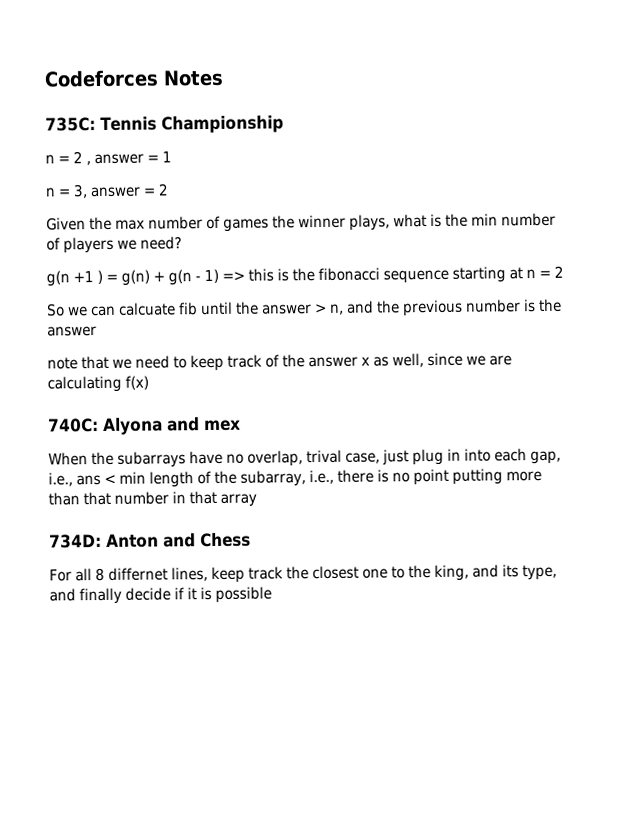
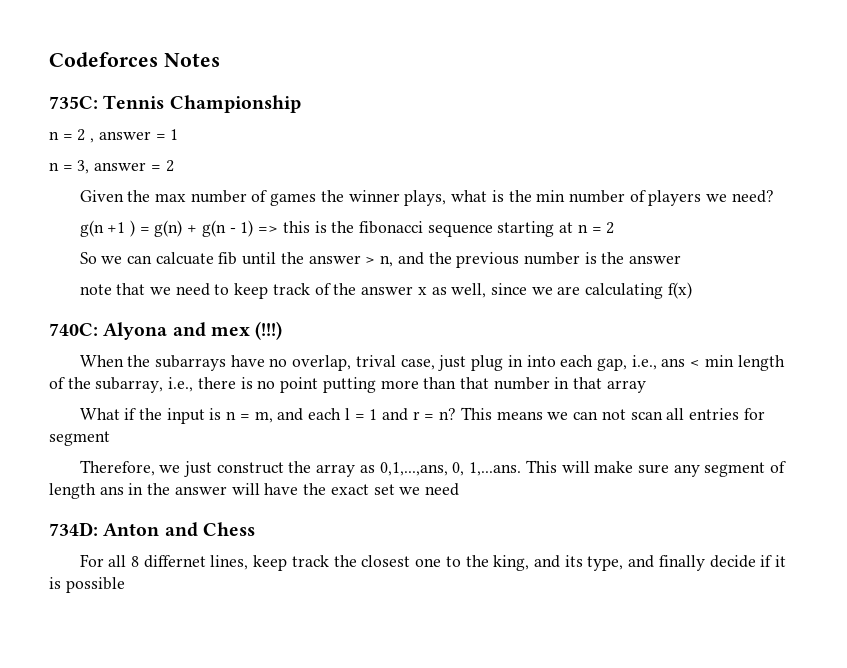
- 740C: Alyona and mex
+ 740C: Alyona and mex (!!!)
+ What if the input is n = m, and each l = 1 and r = n? This means we can not scan all entries for segment
+ Therefore, we just construct the array as 0,1,...,ans, 0, 1,...ans. This will make sure any segment of length ans in the answer will have the exact set we need

